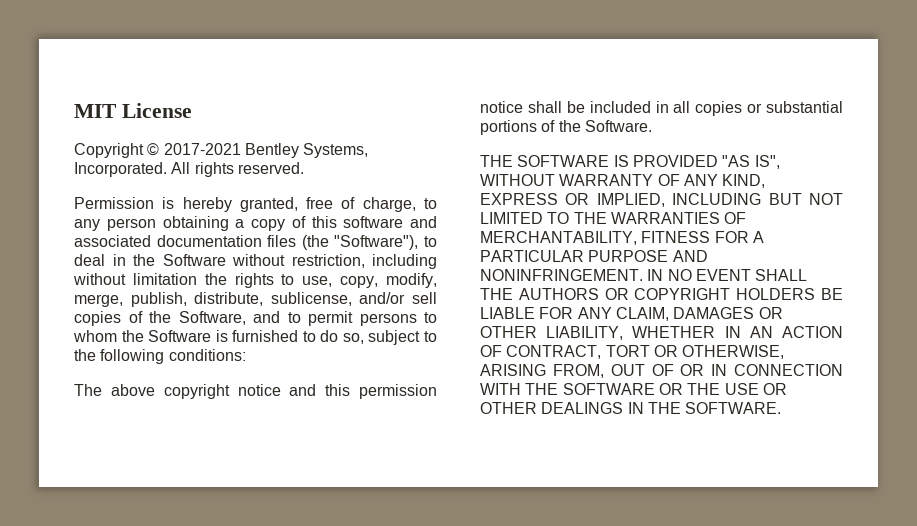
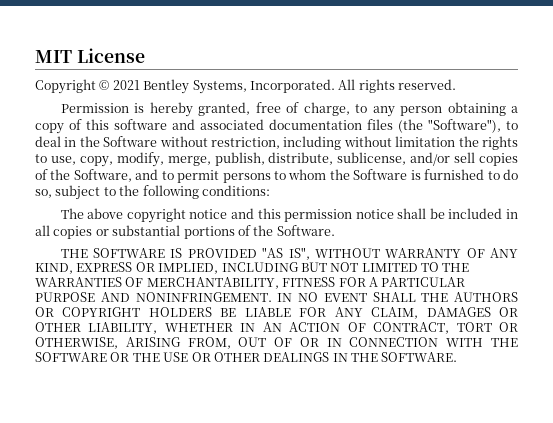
- Copyright © 2017-2021 Bentley Systems, Incorporated.
+ Copyright © 2021 Bentley Systems, Incorporated.

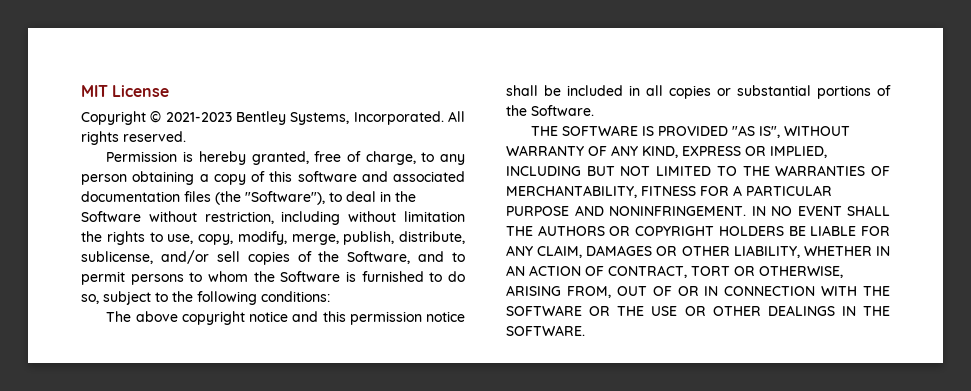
- Copyright © 2021 Bentley Systems, Incorporated.
+ Copyright © 2021-2023 Bentley Systems, Incorporated.

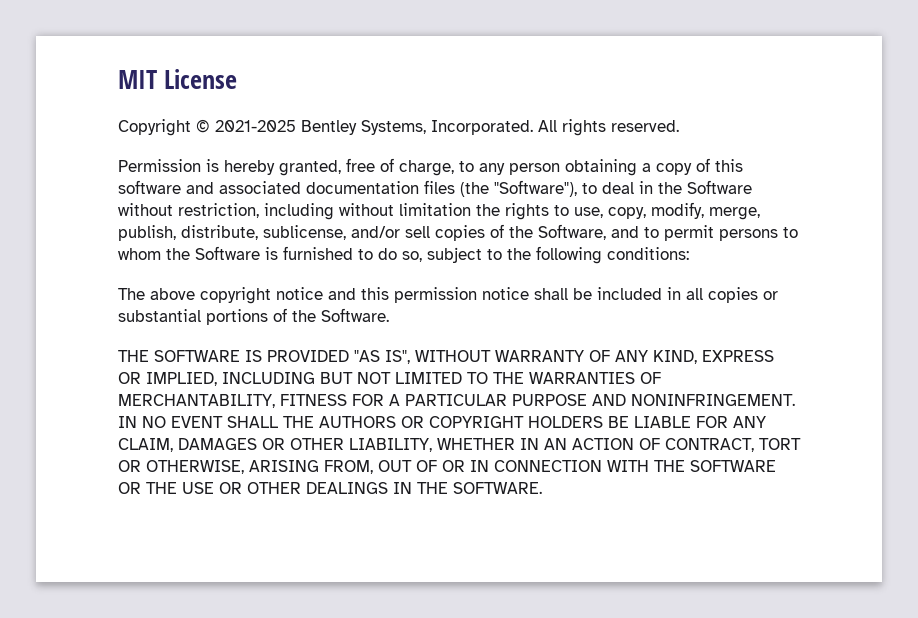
- Copyright © 2021-2023 Bentley Systems, Incorporated.
+ Copyright © 2021-2025 Bentley Systems, Incorporated.

